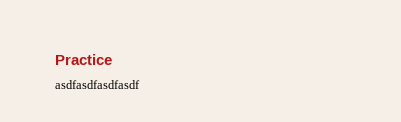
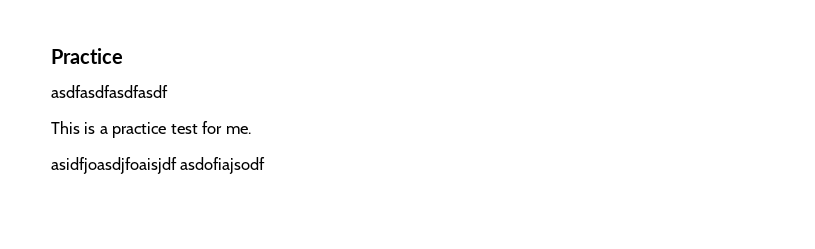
+ This is a practice test for me.
+ asidfjoasdjfoaisjdf asdofiajsodf

